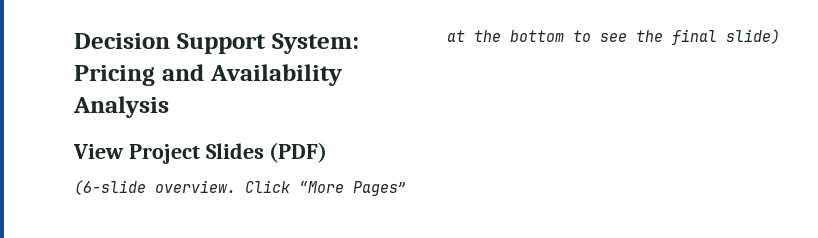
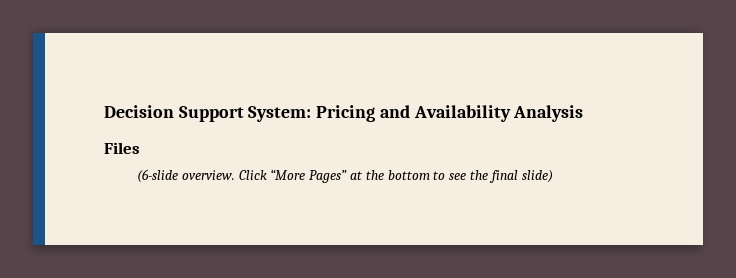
- View Project Slides (PDF)
+ Files

